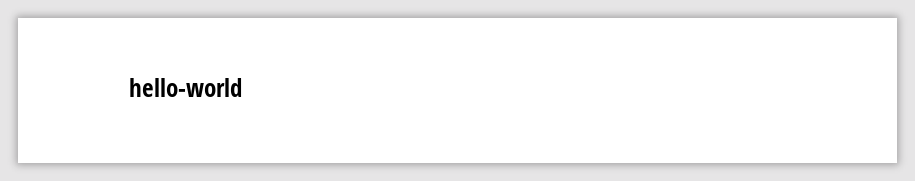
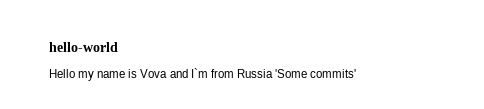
+ Hello my name is Vova and I`m from Russia 'Some commits'

